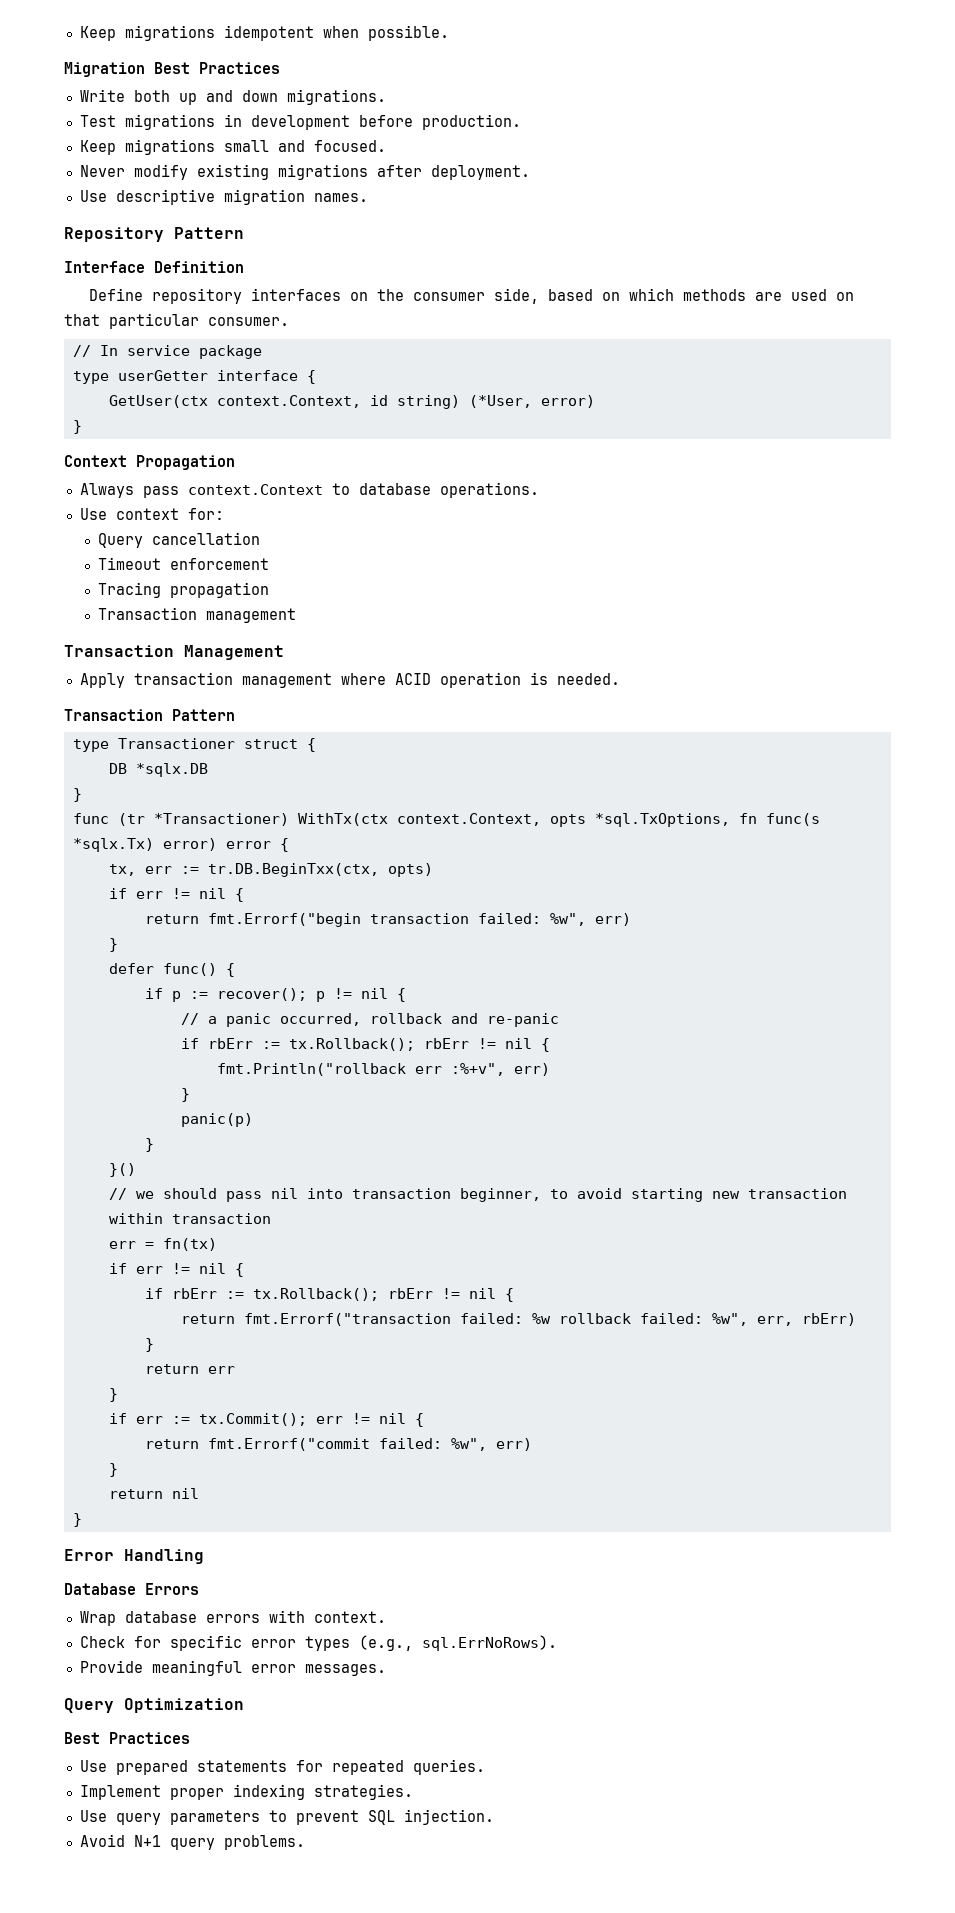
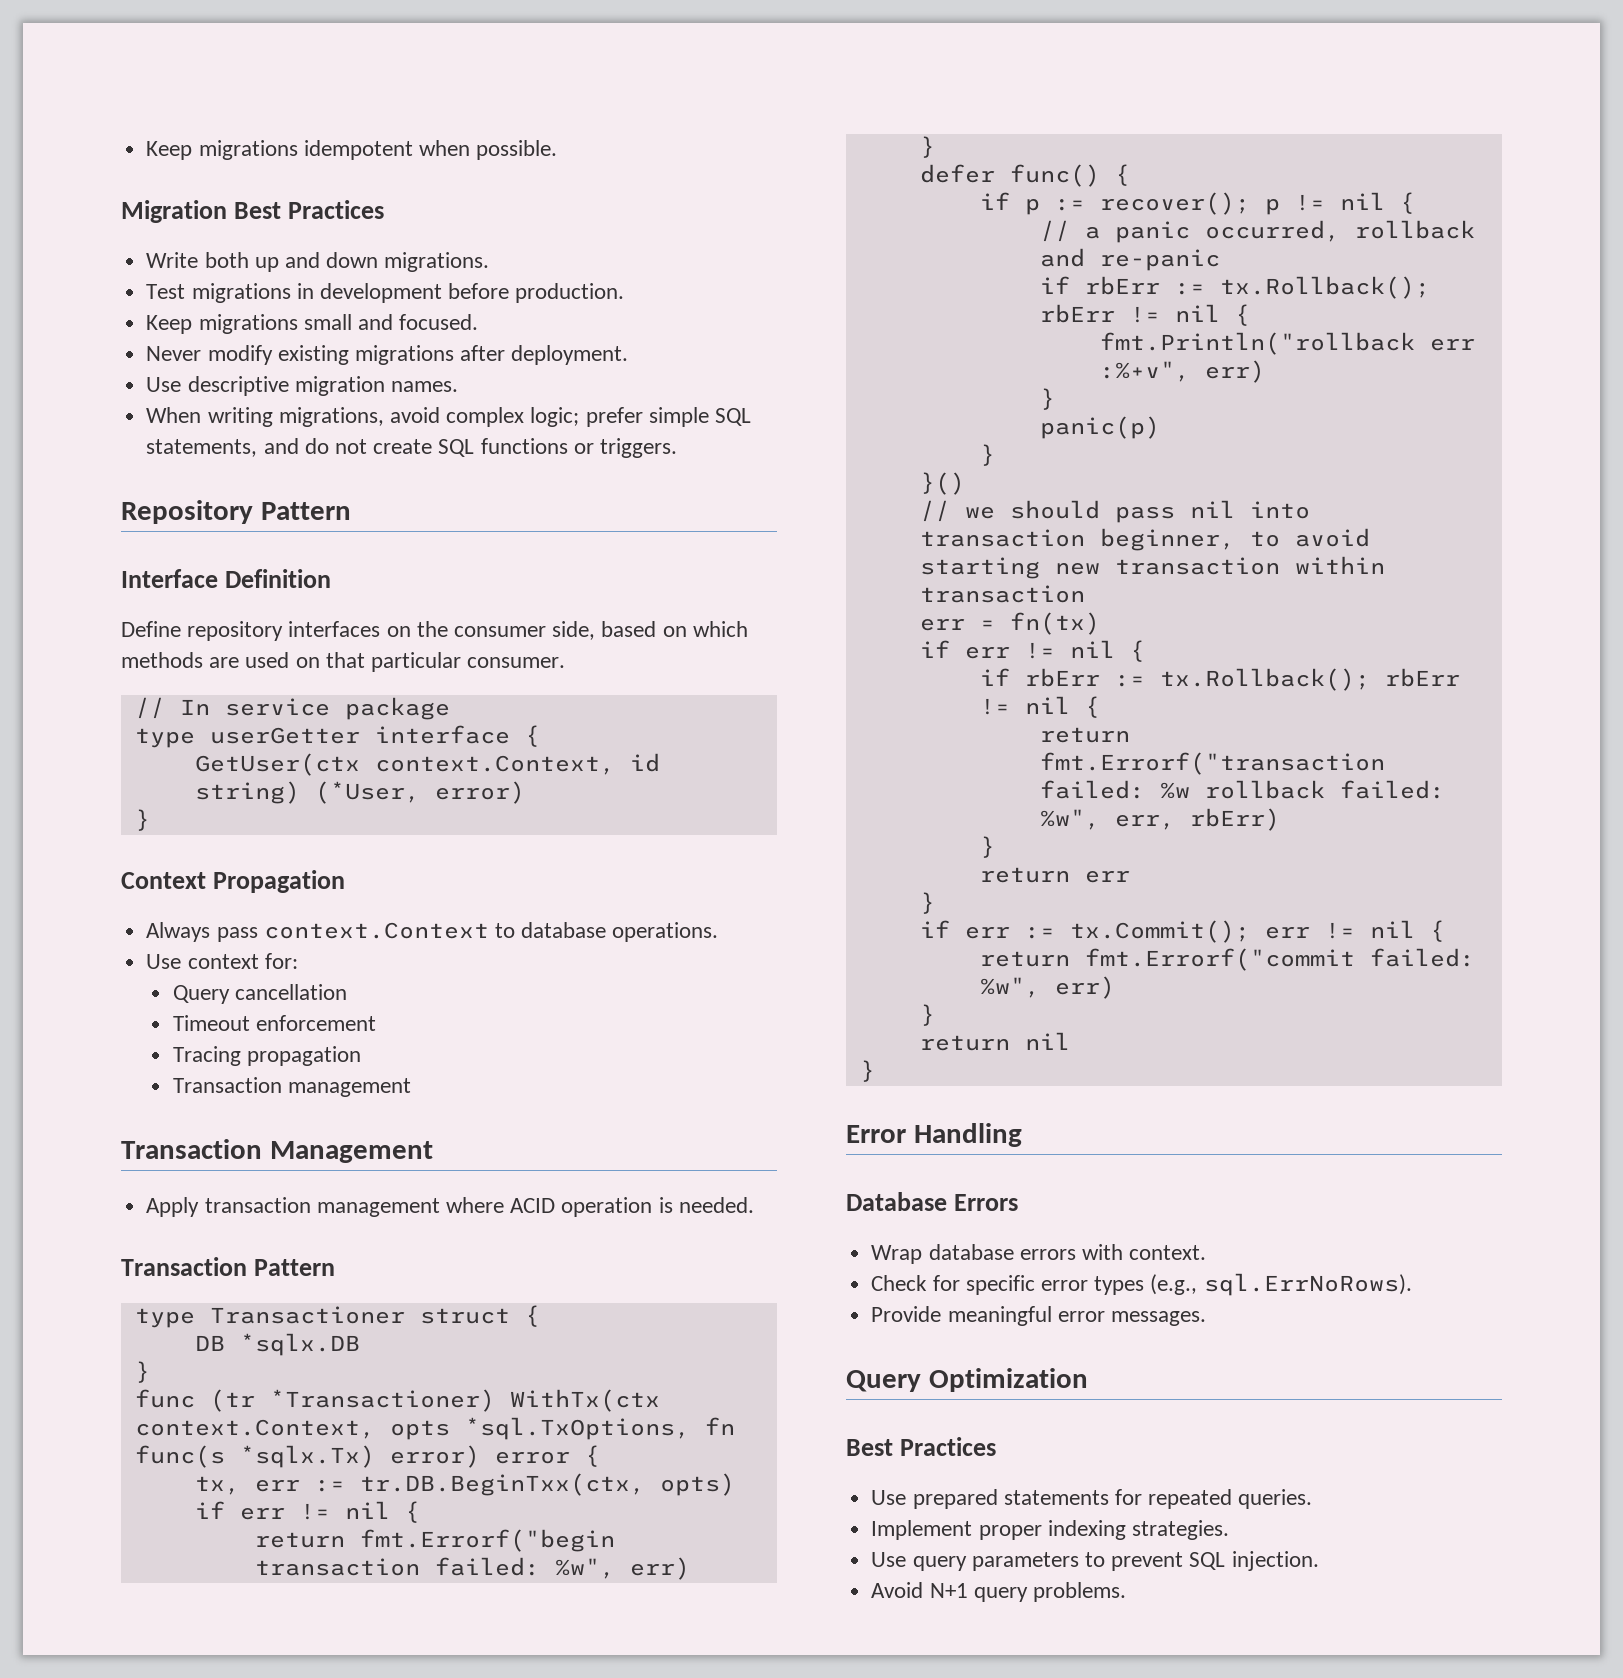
+ When writing migrations, avoid complex logic; prefer simple SQL statements, and do not create SQL functions or triggers.

